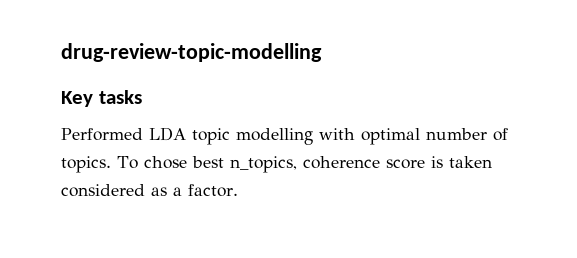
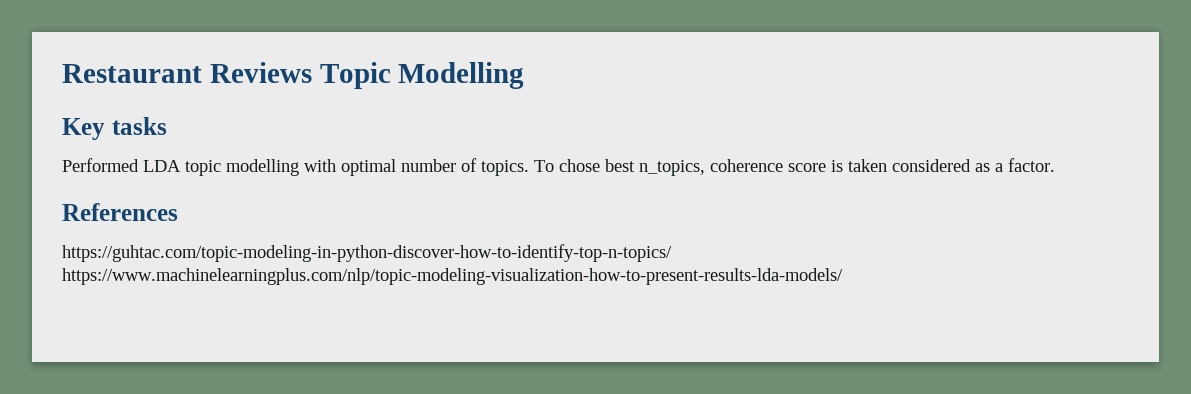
- drug-review-topic-modelling
+ Restaurant Reviews Topic Modelling
+ References
+ https://guhtac.com/topic-modeling-in-python-discover-how-to-identify-top-n-topics/ https://www.machinelearningplus.com/nlp/topic-modeling-visualization-how-to-present-results-lda-models/

